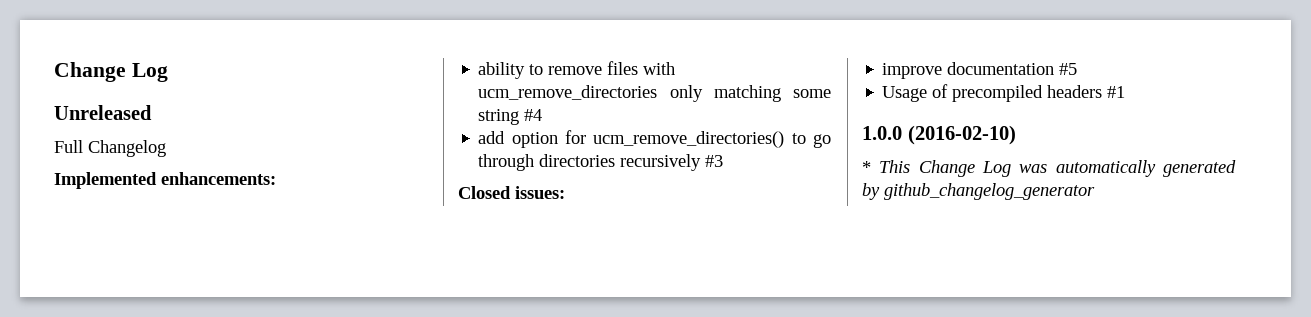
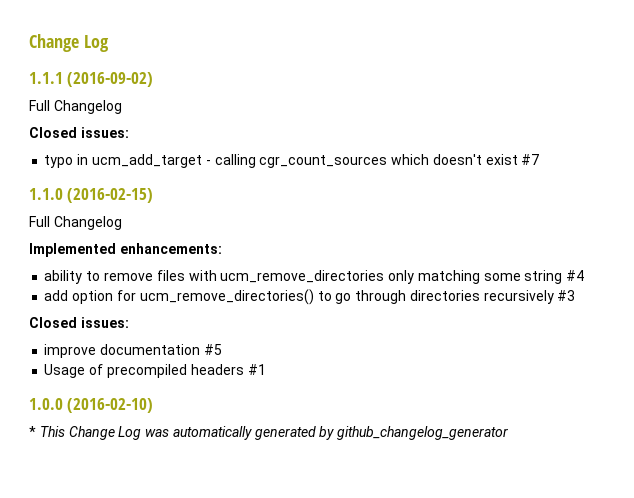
- Unreleased
+ 1.1.1 (2016-09-02)
+ Full Changelog
+ Closed issues:
+ typo in ucm_add_target - calling cgr_count_sources which doesn't exist #7
+ 1.1.0 (2016-02-15)

